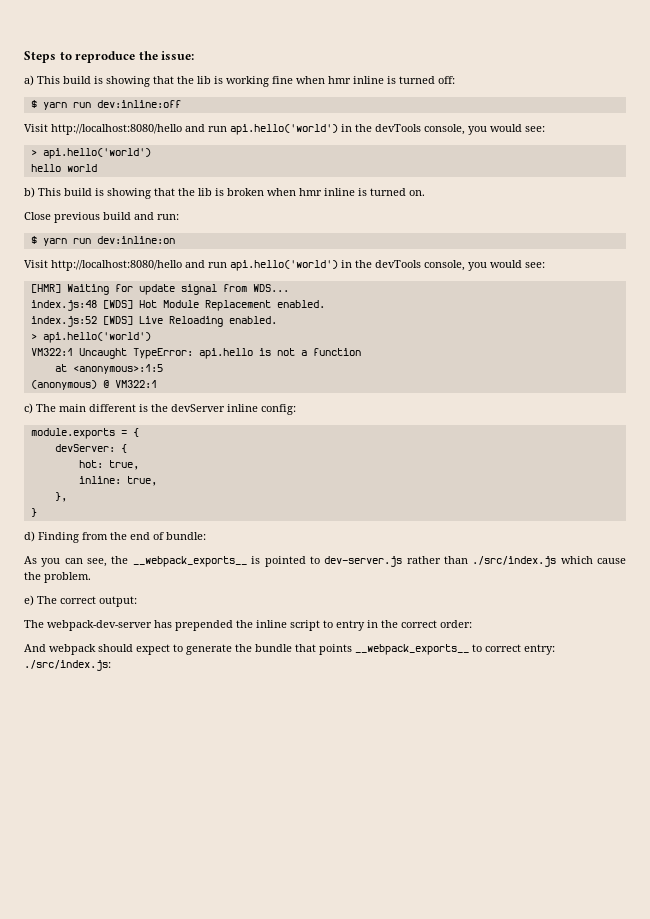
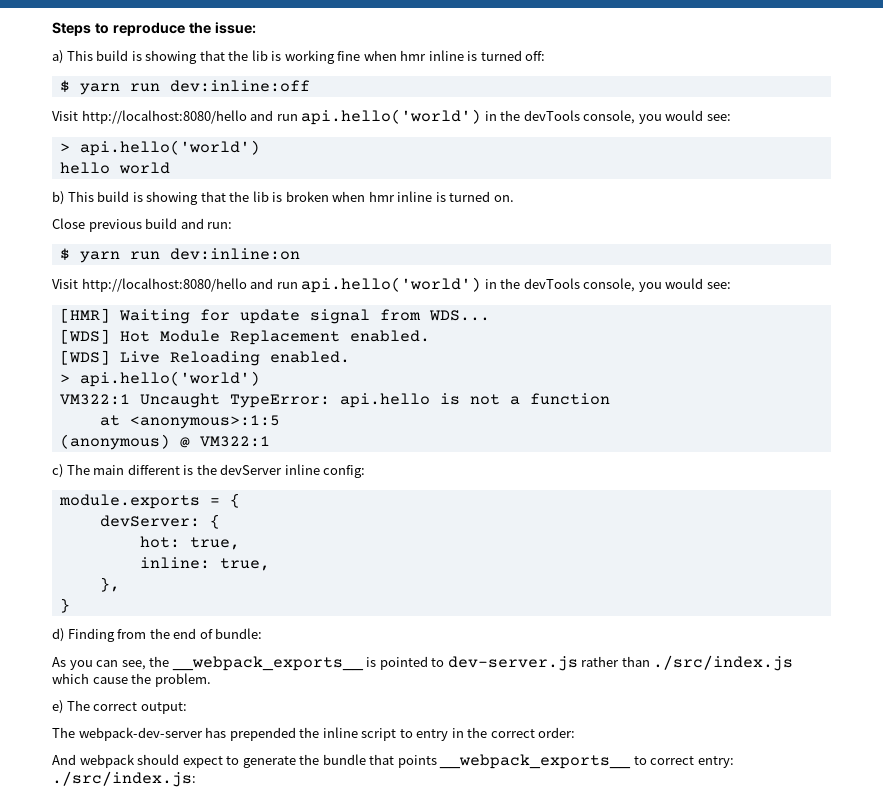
- index.js:48 [WDS] Hot Module Replacement enabled.
+ [WDS] Hot Module Replacement enabled.
- index.js:52 [WDS] Live Reloading enabled.
+ [WDS] Live Reloading enabled.

